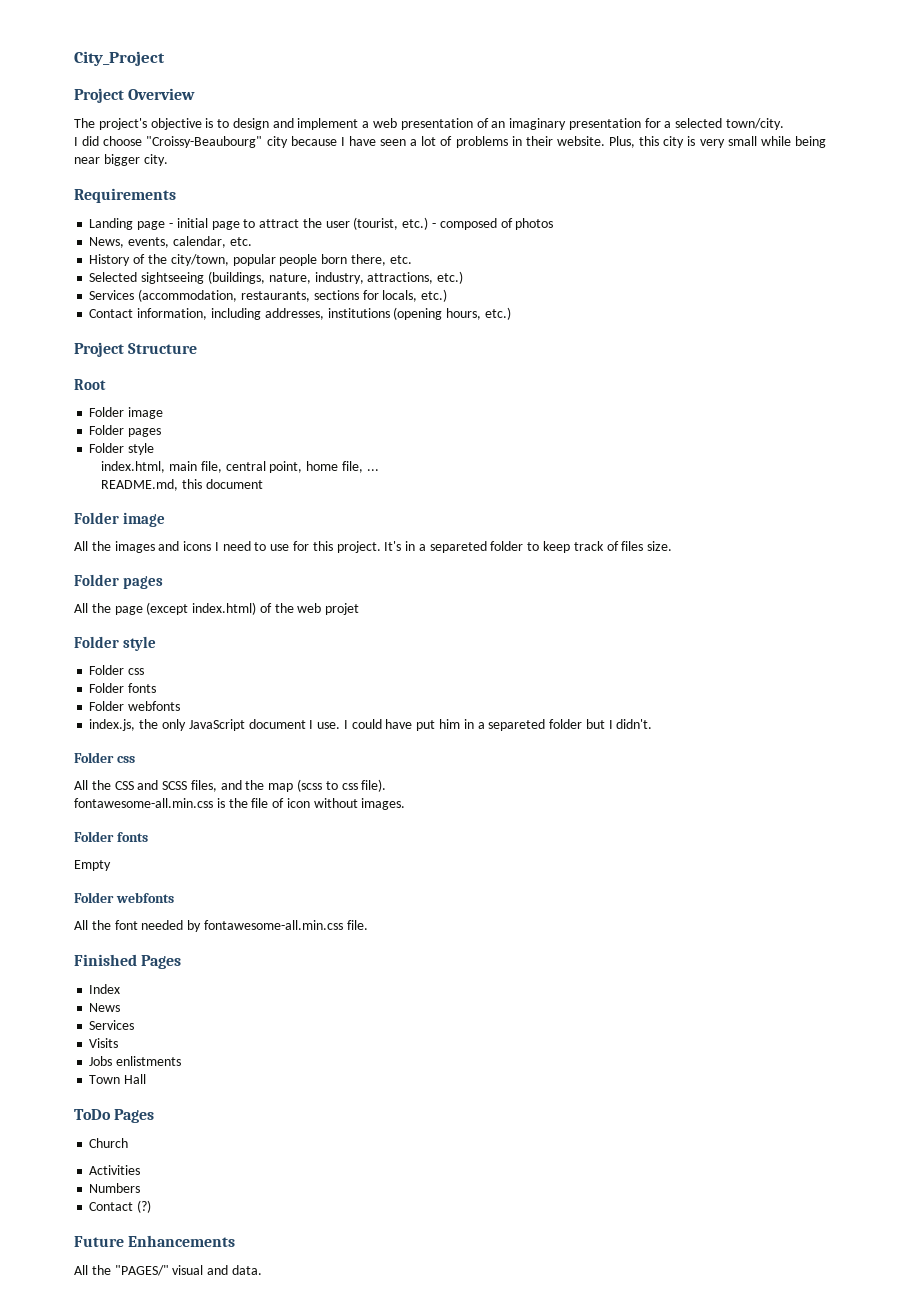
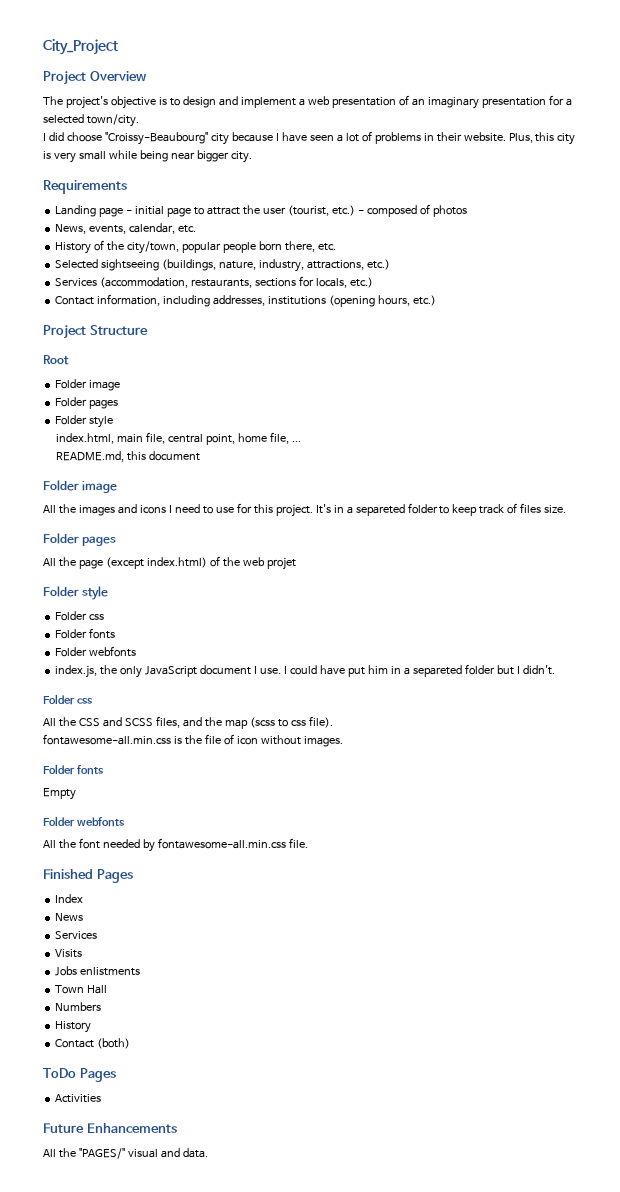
+ Numbers
+ History
+ Contact (both)
- Church
- Numbers
- Contact (?)

